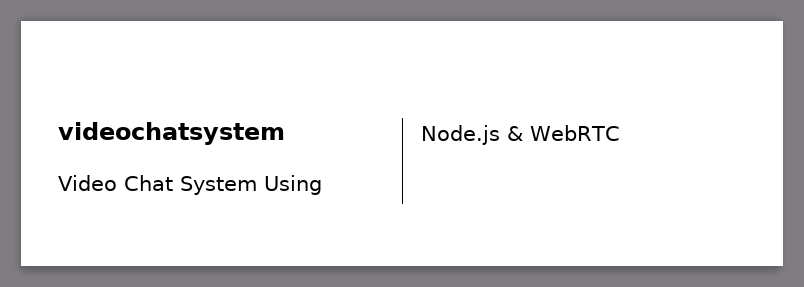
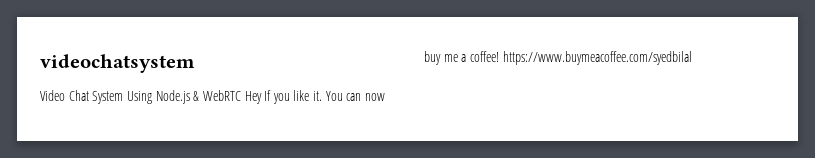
- Video Chat System Using Node.js & WebRTC
+ Video Chat System Using Node.js & WebRTC Hey If you like it. You can now buy me a coffee! https://www.buymeacoffee.com/syedbilal

